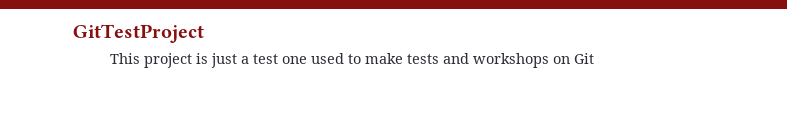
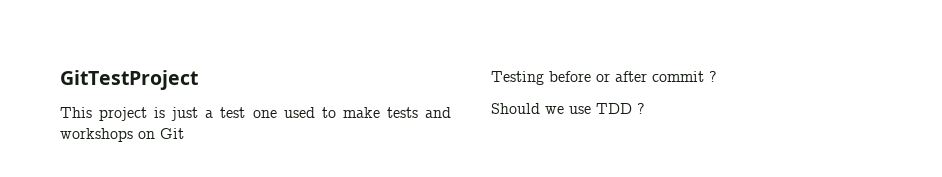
+ Testing before or after commit ?
+ Should we use TDD ?

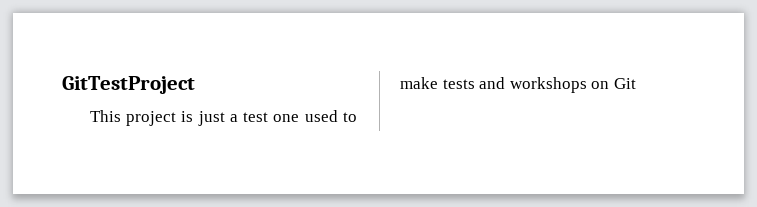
- Testing before or after commit ?
- Should we use TDD ?

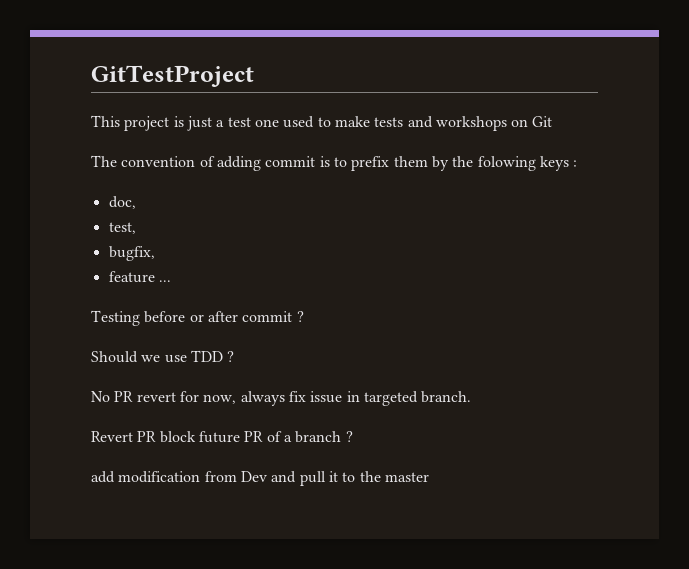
+ The convention of adding commit is to prefix them by the folowing keys :
+ doc,
+ test,
+ bugfix,
+ feature ...
+ Testing before or after commit ?
+ Should we use TDD ?
+ No PR revert for now, always fix issue in targeted branch.
+ Revert PR block future PR of a branch ?
+ add modification from Dev and pull it to the master

